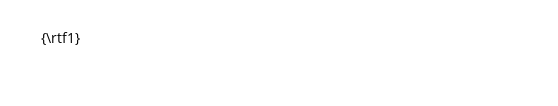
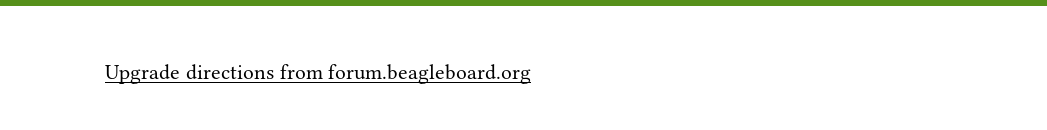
- {\rtf1}
+ Upgrade directions from forum.beagleboard.org

